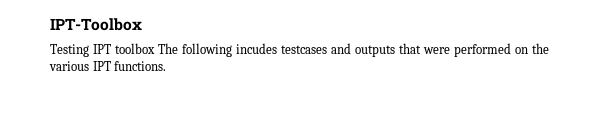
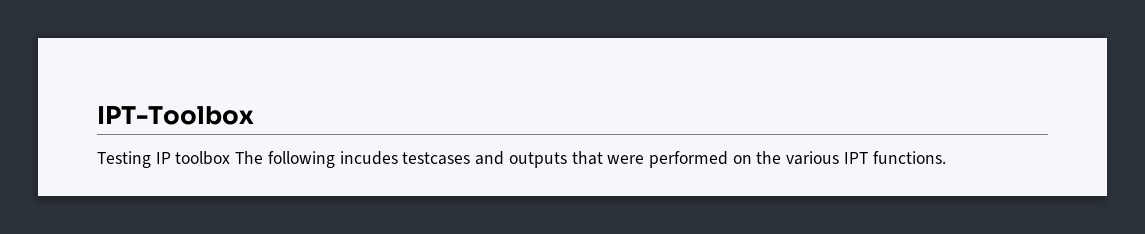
- Testing IPT toolbox The following incudes testcases and outputs that were performed on the various IPT functions.
+ Testing IP toolbox The following incudes testcases and outputs that were performed on the various IPT functions.

